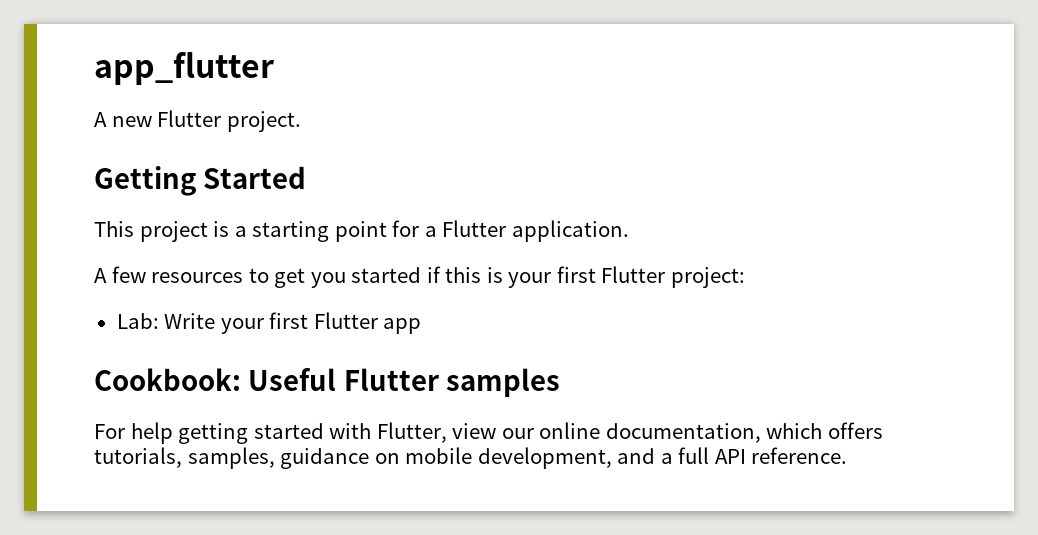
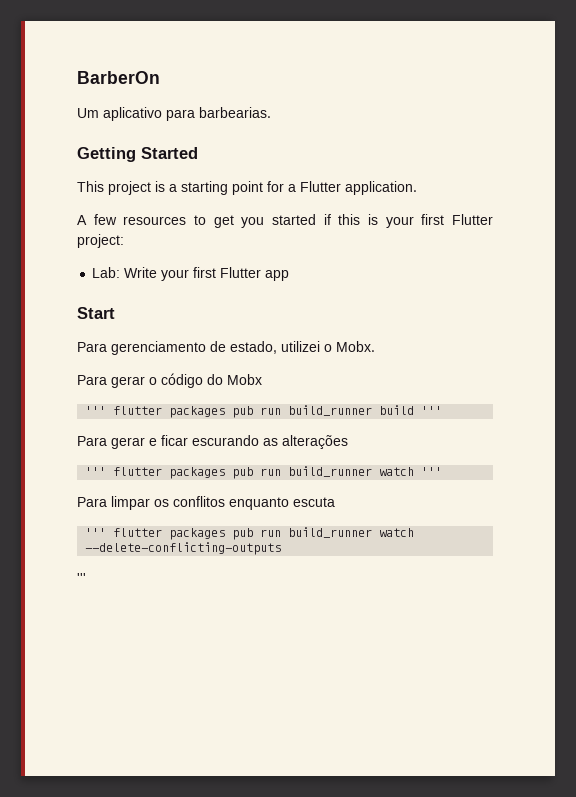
- app_flutter
- A new Flutter project.
+ BarberOn
+ Um aplicativo para barbearias.
- Cookbook: Useful Flutter samples
- For help getting started with Flutter, view our online documentation, which offers tutorials, samples, guidance on mobile development, and a full API reference.
+ Start
+ Para gerenciamento de estado, utilizei o Mobx.
+ Para gerar o código do Mobx
+ ''' flutter packages pub run build_runner build '''
+ Para gerar e ficar escurando as alterações
+ ''' flutter packages pub run build_runner watch '''
+ Para limpar os conflitos enquanto escuta
+ ''' flutter packages pub run build_runner watch --delete-conflicting-outputs
+ '''

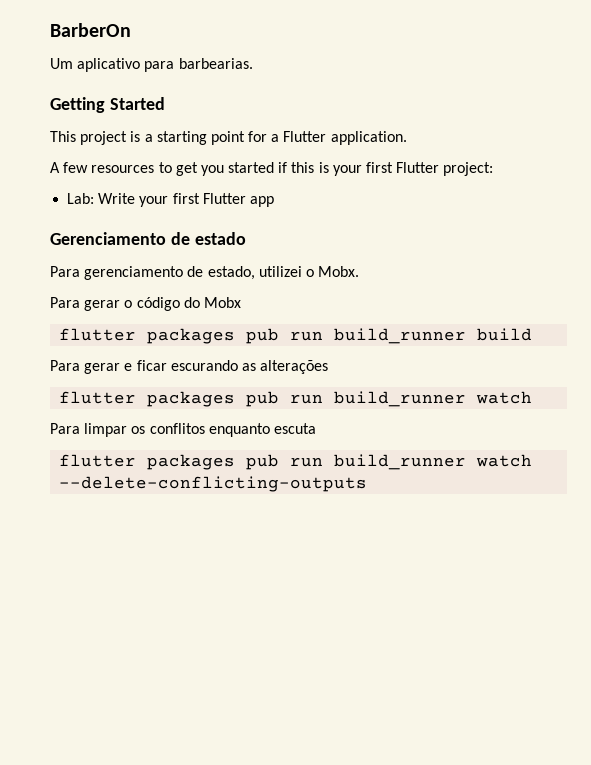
- Start
+ Gerenciamento de estado
- ''' flutter packages pub run build_runner build '''
+ flutter packages pub run build_runner build
  Para gerar e ficar escurando as alterações
- ''' flutter packages pub run build_runner watch '''
+ flutter packages pub run build_runner watch
- ''' flutter packages pub run build_runner watch --delete-conflicting-outputs
- '''
+ flutter packages pub run build_runner watch --delete-conflicting-outputs

